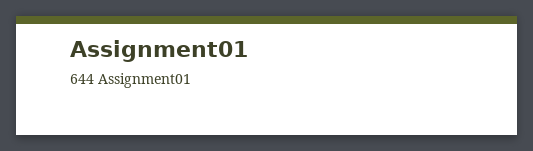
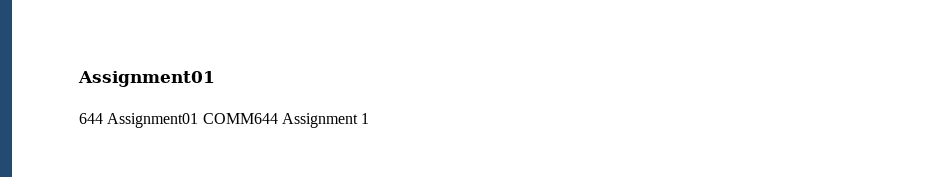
- 644 Assignment01
+ 644 Assignment01 COMM644 Assignment 1

